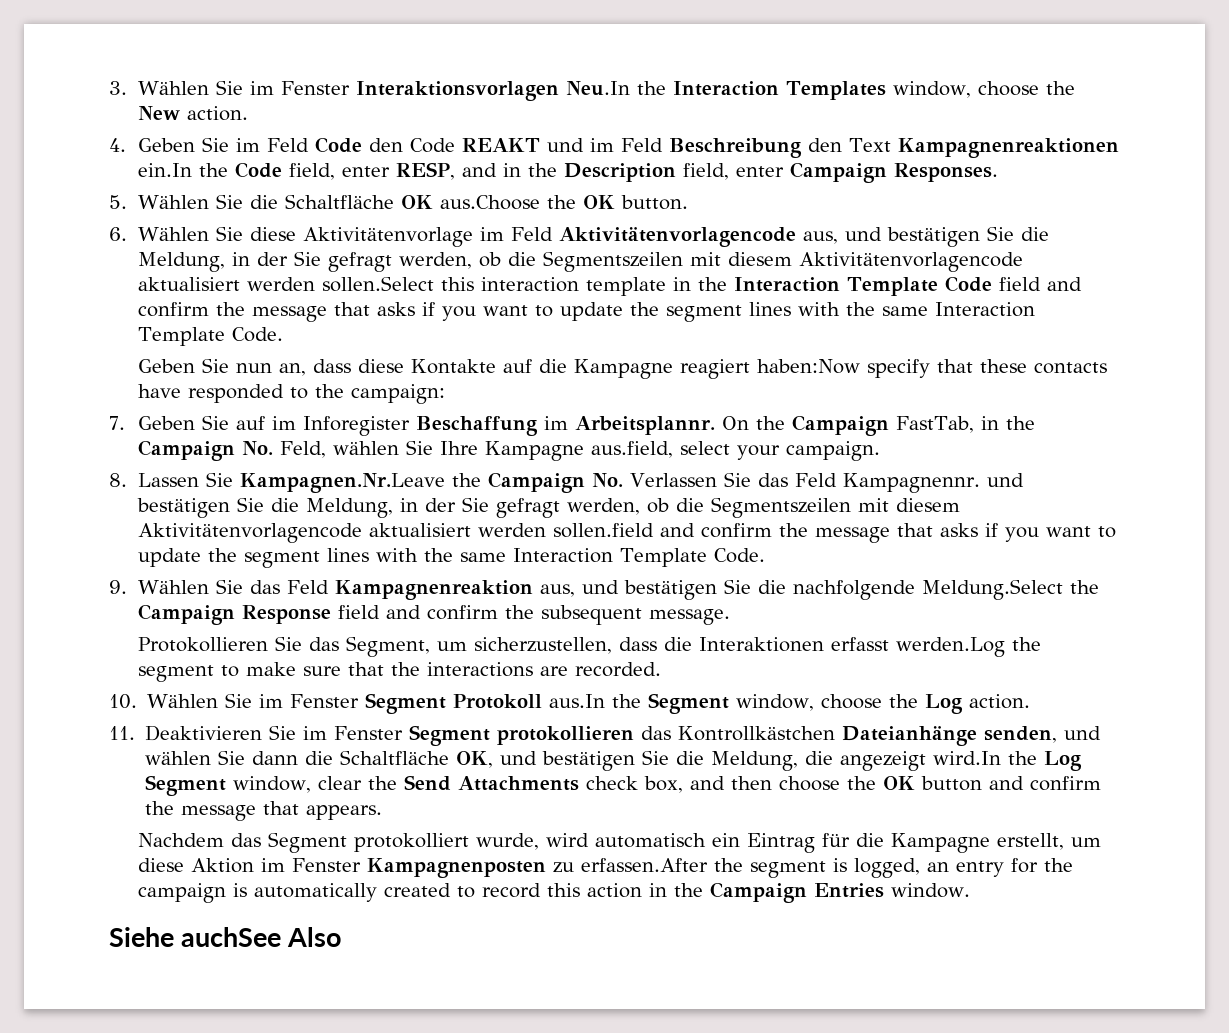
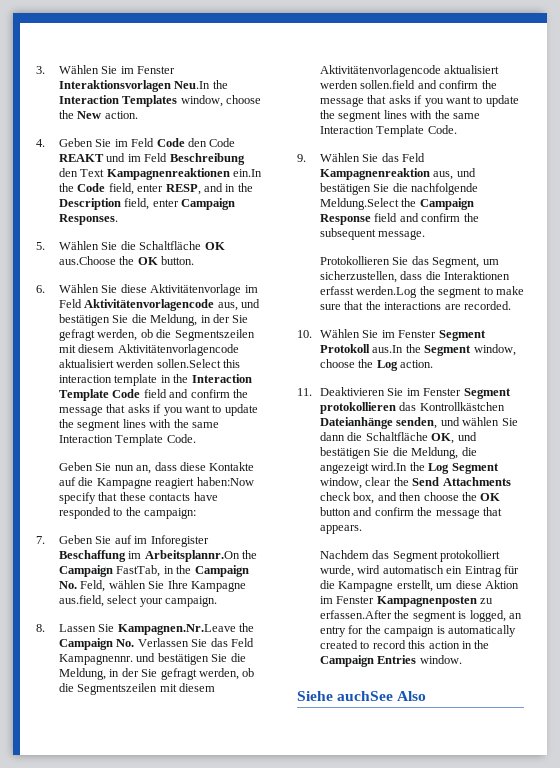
- 7. Geben Sie auf im Inforegister Beschaffung im Arbeitsplannr. On the Campaign FastTab, in the Campaign No. Feld, wählen Sie Ihre Kampagne aus.field, select your campaign.
+ 7. Geben Sie auf im Inforegister Beschaffung im Arbeitsplannr.On the Campaign FastTab, in the Campaign No. Feld, wählen Sie Ihre Kampagne aus.field, select your campaign.

